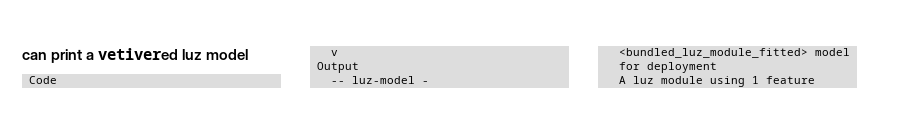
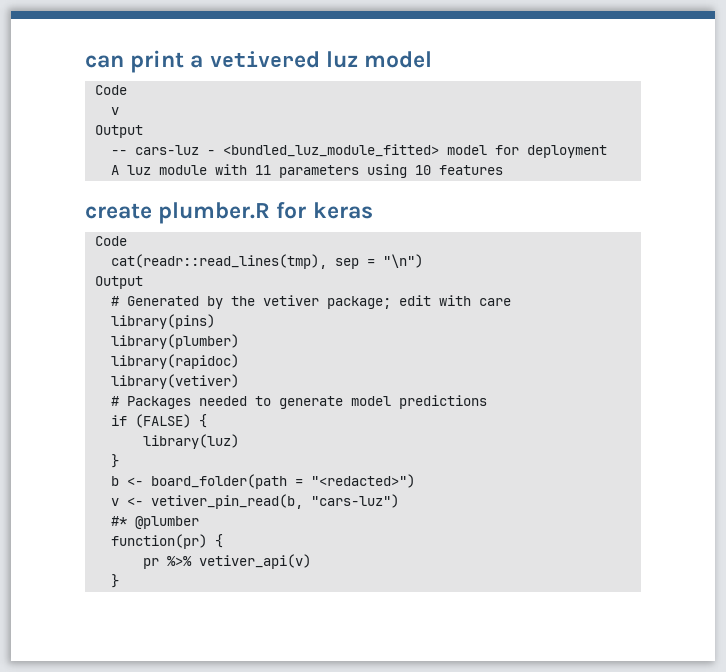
- -- luz-model - <bundled_luz_module_fitted> model for deployment
+ -- cars-luz - <bundled_luz_module_fitted> model for deployment
- A luz module using 1 feature
+ A luz module with 11 parameters using 10 features
+ create plumber.R for keras
+ Code
+ cat(readr::read_lines(tmp), sep = "\n")
+ Output
+ # Generated by the vetiver package; edit with care
+ library(pins)
+ library(plumber)
+ library(rapidoc)
+ library(vetiver)
+ # Packages needed to generate model predictions
+ if (FALSE) {
+ library(luz)
+ }
+ b <- board_folder(path = "<redacted>")
+ v <- vetiver_pin_read(b, "cars-luz")
+ #* @plumber
+ function(pr) {
+ pr %>% vetiver_api(v)
+ }

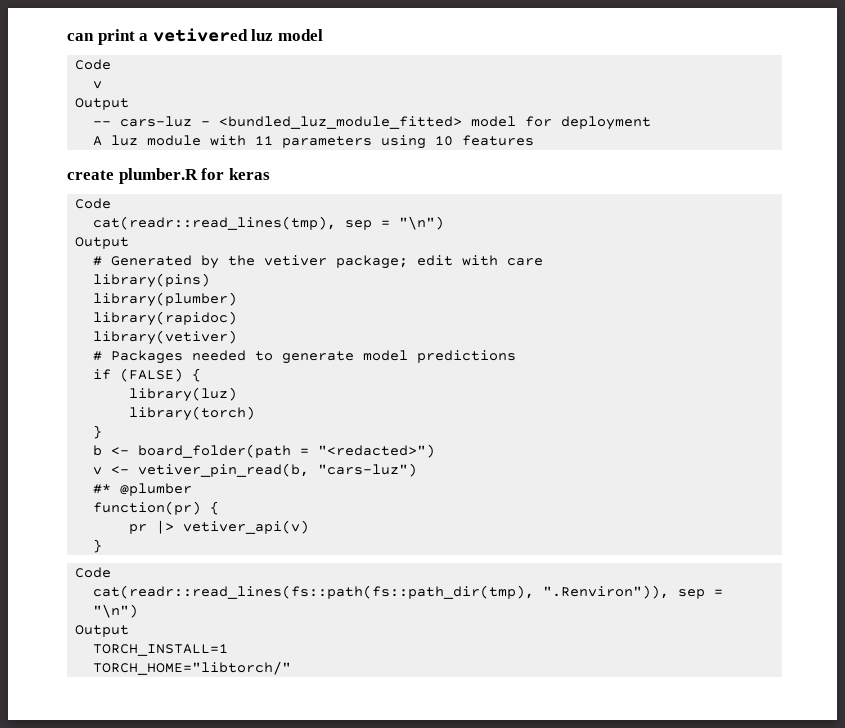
+ library(torch)
- pr %>% vetiver_api(v)
+ pr |> vetiver_api(v)
  }
+ Code
+ cat(readr::read_lines(fs::path(fs::path_dir(tmp), ".Renviron")), sep = "\n")
+ Output
+ TORCH_INSTALL=1
+ TORCH_HOME="libtorch/"

